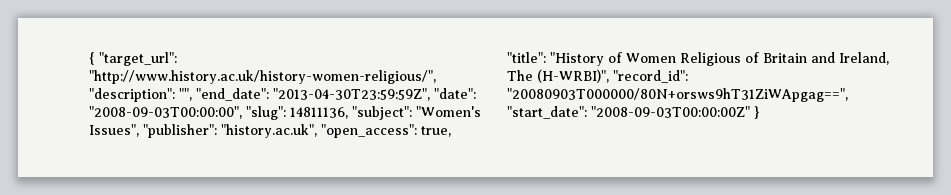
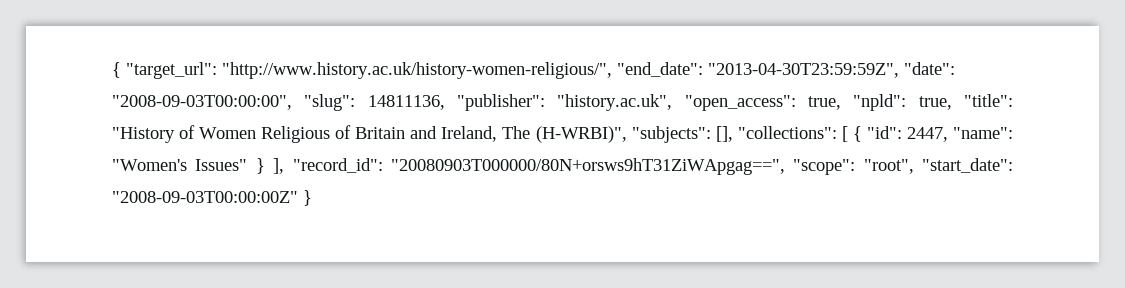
- { "target_url": "http://www.history.ac.uk/history-women-religious/", "description": "", "end_date": "2013-04-30T23:59:59Z", "date": "2008-09-03T00:00:00", "slug": 14811136, "subject": "Women's Issues", "publisher": "history.ac.uk", "open_access": true, "title": "History of Women Religious of Britain and Ireland, The (H-WRBI)", "record_id": "20080903T000000/80N+orsws9hT31ZiWApgag==", "start_date": "2008-09-03T00:00:00Z" }
+ { "target_url": "http://www.history.ac.uk/history-women-religious/", "end_date": "2013-04-30T23:59:59Z", "date": "2008-09-03T00:00:00", "slug": 14811136, "publisher": "history.ac.uk", "open_access": true, "npld": true, "title": "History of Women Religious of Britain and Ireland, The (H-WRBI)", "subjects": [], "collections": [ { "id": 2447, "name": "Women's Issues" } ], "record_id": "20080903T000000/80N+orsws9hT31ZiWApgag==", "scope": "root", "start_date": "2008-09-03T00:00:00Z" }

